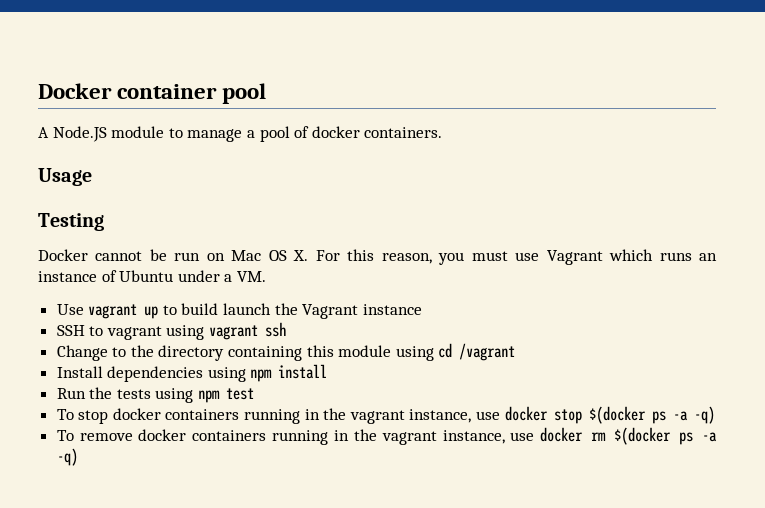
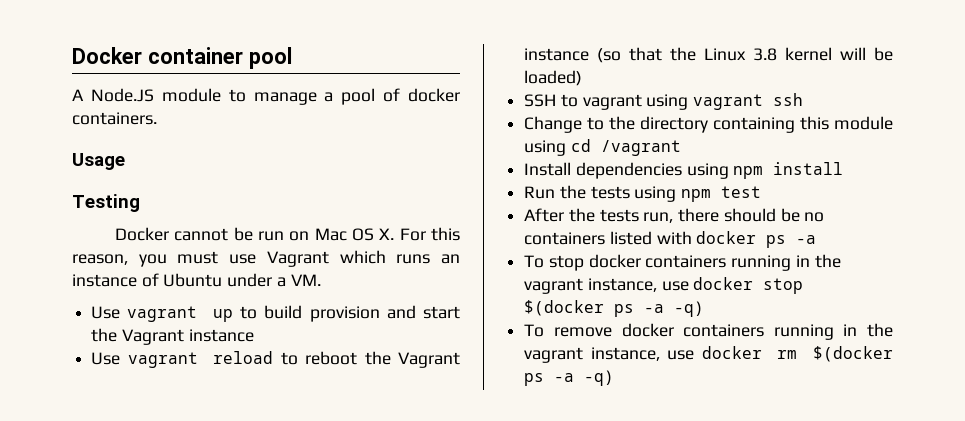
- Use vagrant up to build launch the Vagrant instance
+ Use vagrant up to build provision and start the Vagrant instance
+ Use vagrant reload to reboot the Vagrant instance (so that the Linux 3.8 kernel will be loaded)
+ After the tests run, there should be no containers listed with docker ps -a

